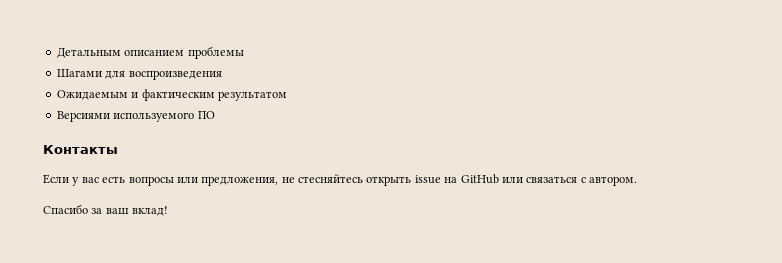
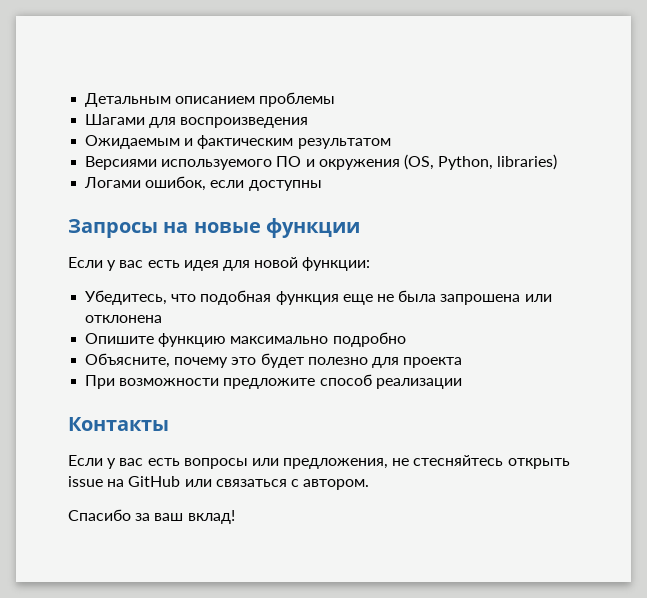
- Версиями используемого ПО
+ Версиями используемого ПО и окружения (OS, Python, libraries)
+ Логами ошибок, если доступны
+ Запросы на новые функции
+ Если у вас есть идея для новой функции:
+ Убедитесь, что подобная функция еще не была запрошена или отклонена
+ Опишите функцию максимально подробно
+ Объясните, почему это будет полезно для проекта
+ При возможности предложите способ реализации

